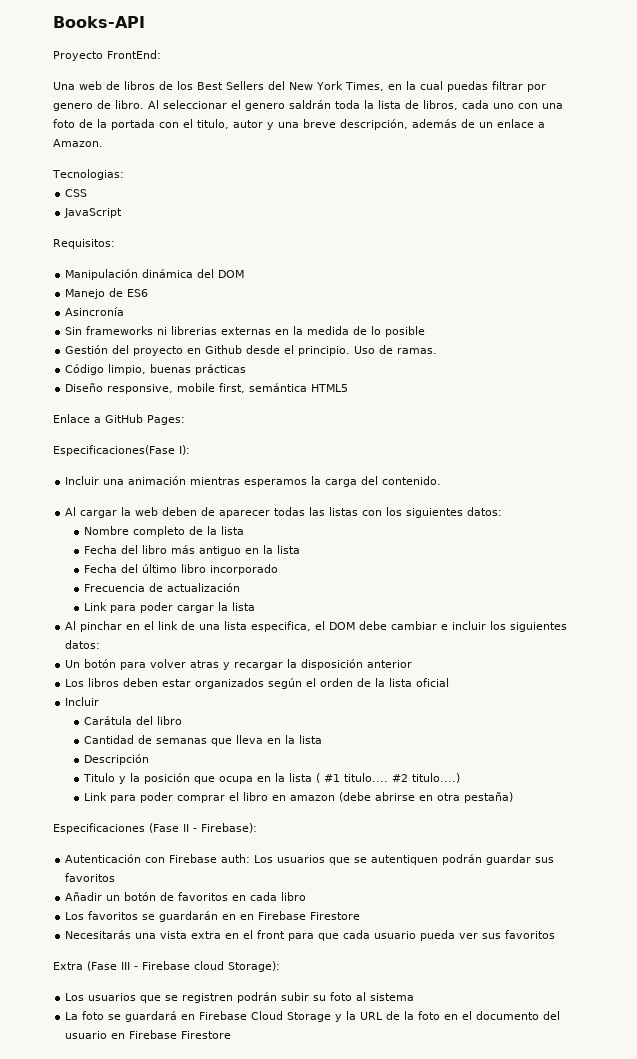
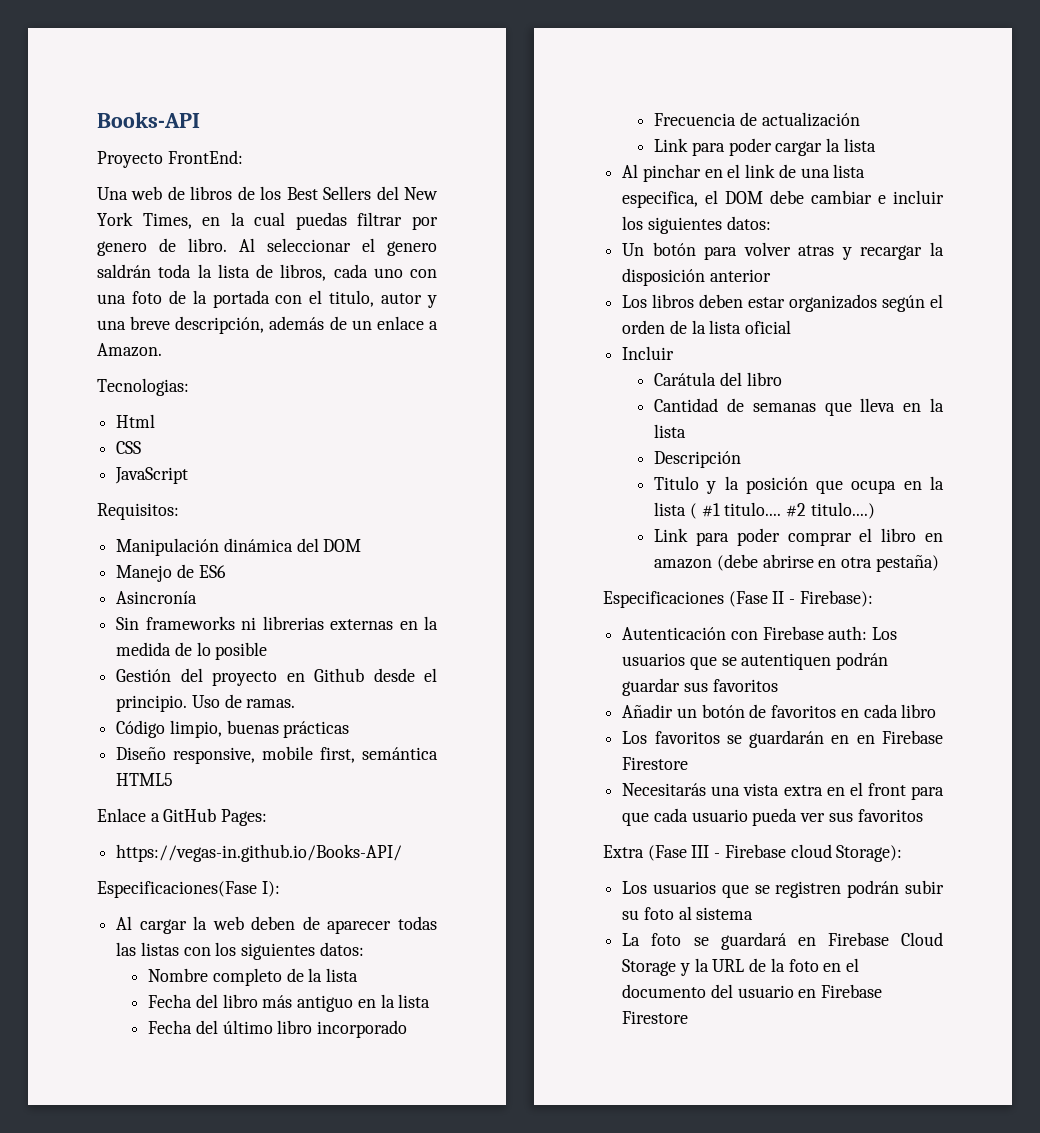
+ Html
+ https://vegas-in.github.io/Books-API/
- Incluir una animación mientras esperamos la carga del contenido.

